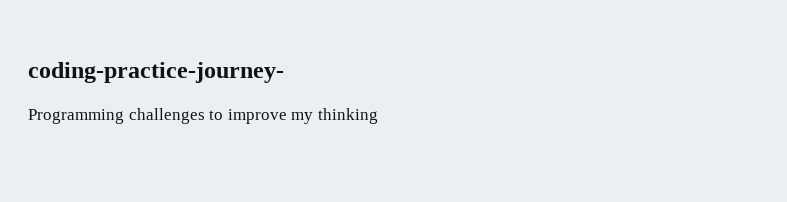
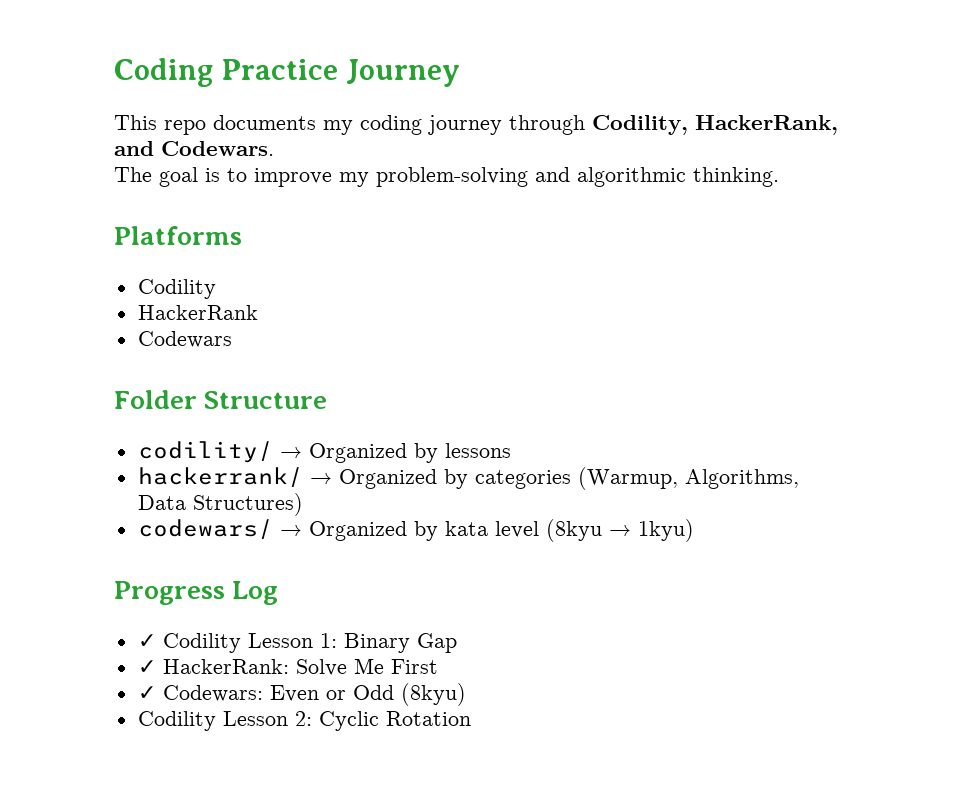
- coding-practice-journey-
- Programming challenges to improve my thinking
+ Coding Practice Journey
+ This repo documents my coding journey through Codility, HackerRank, and Codewars.
+ The goal is to improve my problem-solving and algorithmic thinking.
+ Platforms
+ Codility
+ HackerRank
+ Codewars
+ Folder Structure
+ codility/ → Organized by lessons
+ hackerrank/ → Organized by categories (Warmup, Algorithms, Data Structures)
+ codewars/ → Organized by kata level (8kyu → 1kyu)
+ Progress Log
+ ✓ Codility Lesson 1: Binary Gap
+ ✓ HackerRank: Solve Me First
+ ✓ Codewars: Even or Odd (8kyu)
+ Codility Lesson 2: Cyclic Rotation

